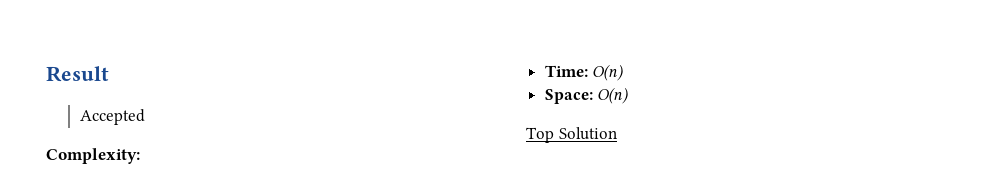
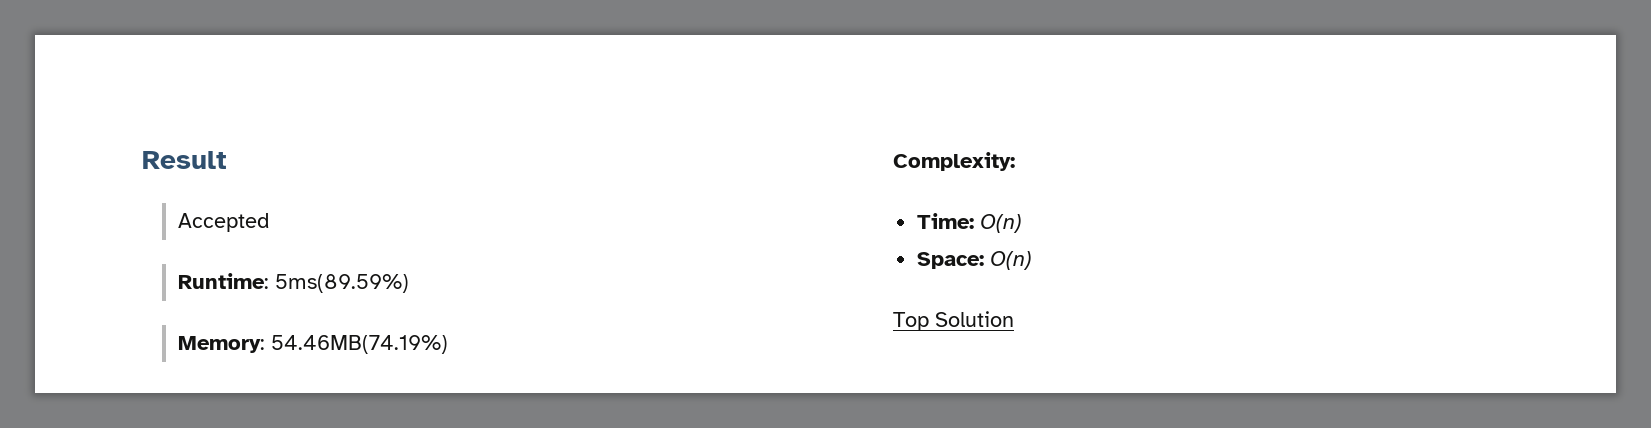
+ Runtime: 5ms(89.59%)
+ Memory: 54.46MB(74.19%)

